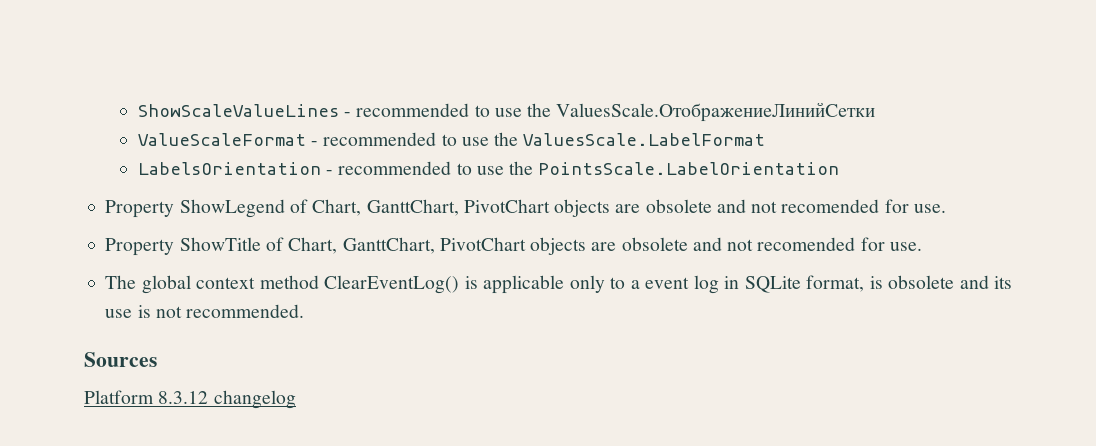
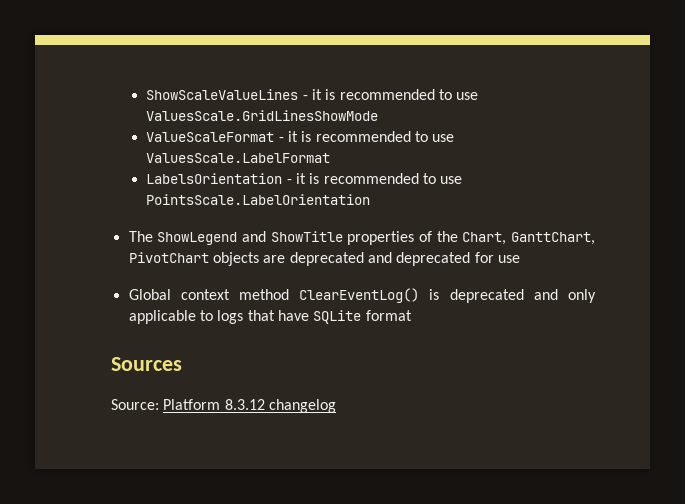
- ShowScaleValueLines - recommended to use the ValuesScale.ОтображениеЛинийСетки
+ ShowScaleValueLines - it is recommended to use ValuesScale.GridLinesShowMode
- ValueScaleFormat - recommended to use the ValuesScale.LabelFormat
+ ValueScaleFormat - it is recommended to use ValuesScale.LabelFormat
- LabelsOrientation - recommended to use the PointsScale.LabelOrientation
+ LabelsOrientation - it is recommended to use PointsScale.LabelOrientation
- Property ShowLegend of Chart, GanttChart, PivotChart objects are obsolete and not recomended for use.
- Property ShowTitle of Chart, GanttChart, PivotChart objects are obsolete and not recomended for use.
- The global context method ClearEventLog() is applicable only to a event log in SQLite format, is obsolete and its use is not recommended.
+ The ShowLegend and ShowTitle properties of the Chart, GanttChart, PivotChart objects are deprecated and deprecated for use
+ Global context method ClearEventLog() is deprecated and only applicable to logs that have SQLite format
- Platform 8.3.12 changelog
+ Source: Platform 8.3.12 changelog

